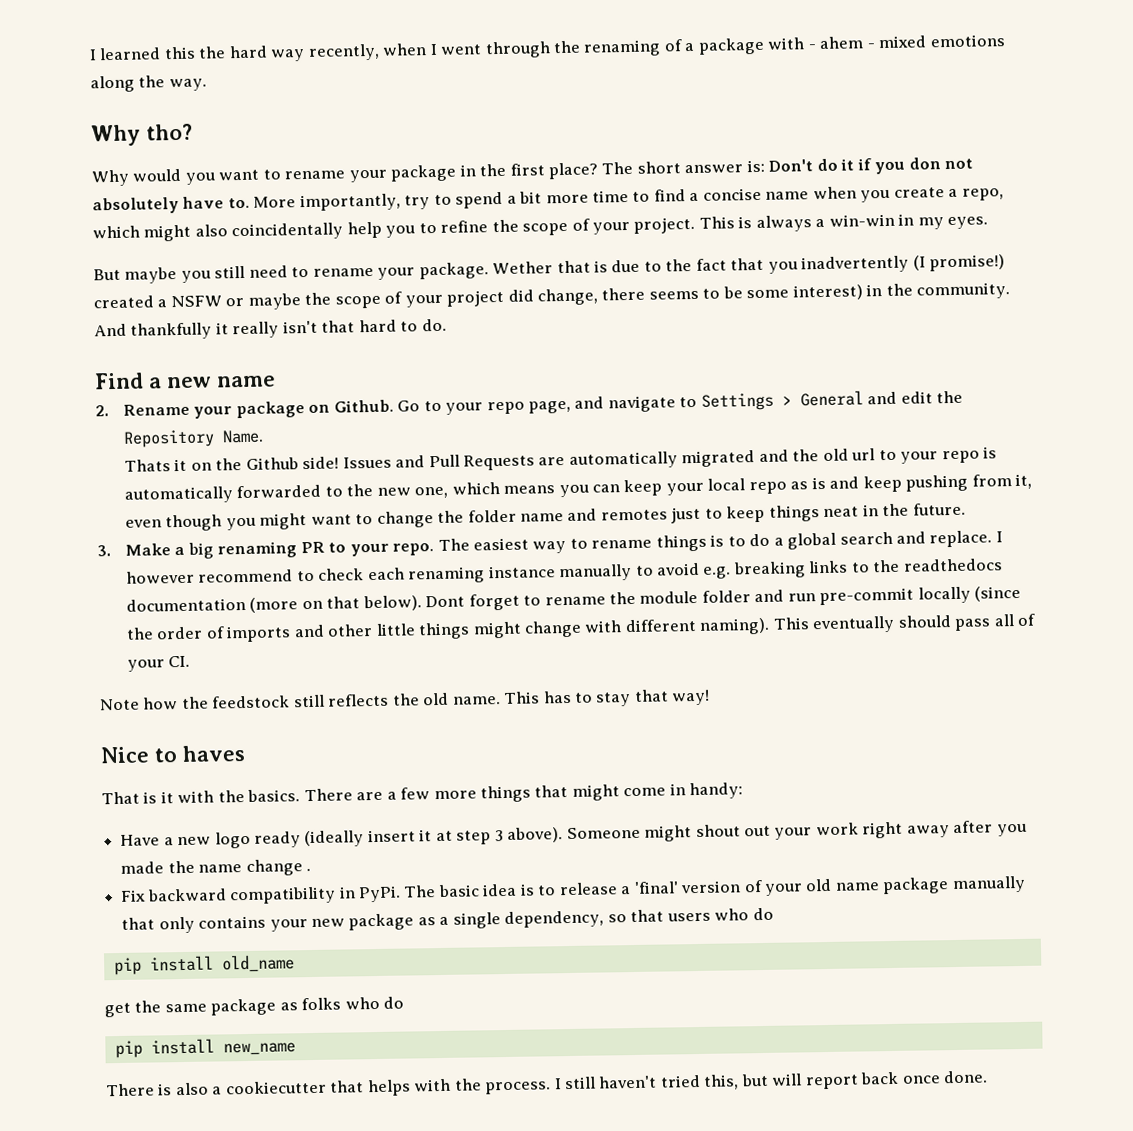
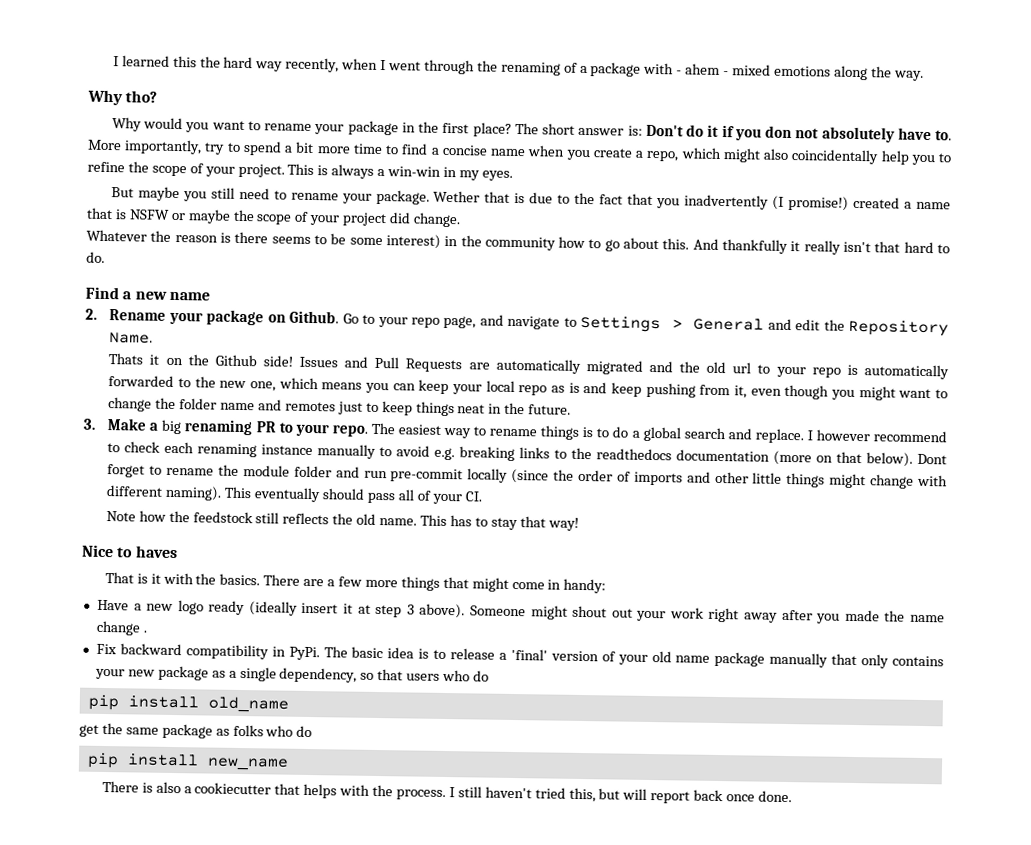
- Wether that is due to the fact that you inadvertently (I promise!) created a NSFW or maybe the scope of your project did change, there seems to be some interest) in the community.
+ Wether that is due to the fact that you inadvertently (I promise!) created a name that is NSFW or maybe the scope of your project did change.
+ Whatever the reason is there seems to be some interest) in the community how to go about this.

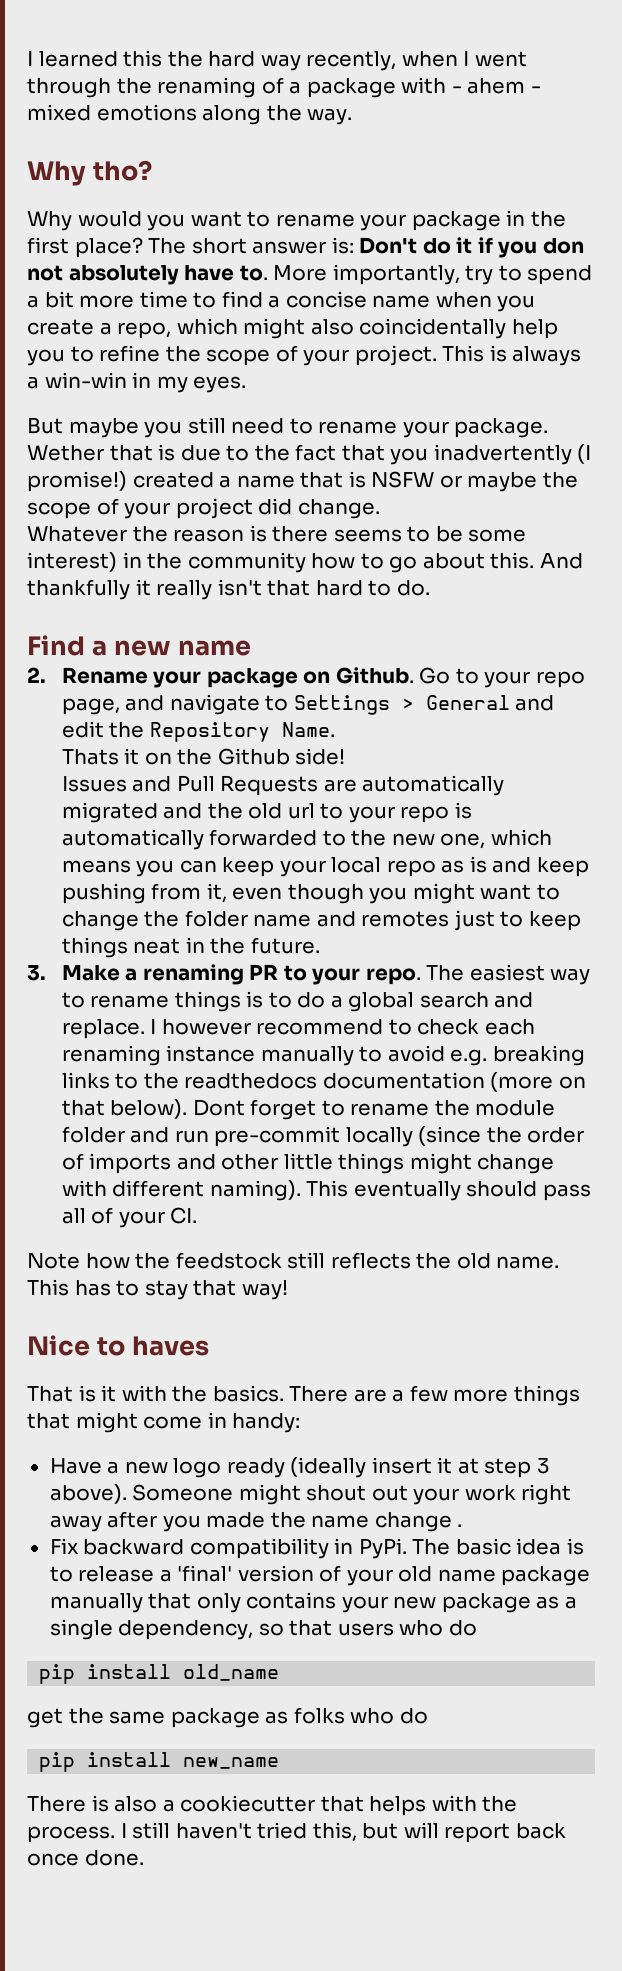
- Thats it on the Github side! Issues and Pull Requests are automatically migrated and the old url to your repo is automatically forwarded to the new one, which means you can keep your local repo as is and keep pushing from it, even though you might want to change the folder name and remotes just to keep things neat in the future.
+ Thats it on the Github side!
+ Issues and Pull Requests are automatically migrated and the old url to your repo is automatically forwarded to the new one, which means you can keep your local repo as is and keep pushing from it, even though you might want to change the folder name and remotes just to keep things neat in the future.
- 3. Make a big renaming PR to your repo.
+ 3. Make a renaming PR to your repo.

